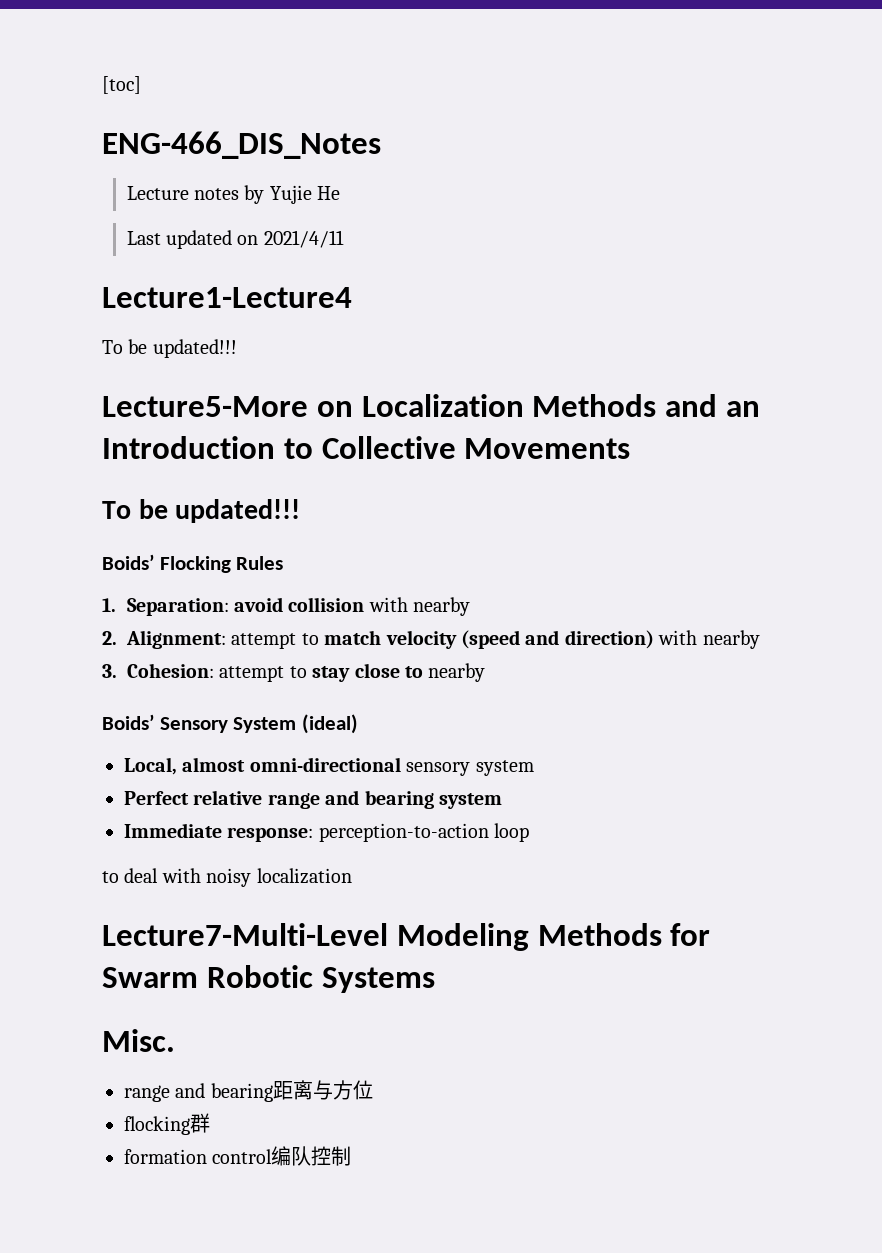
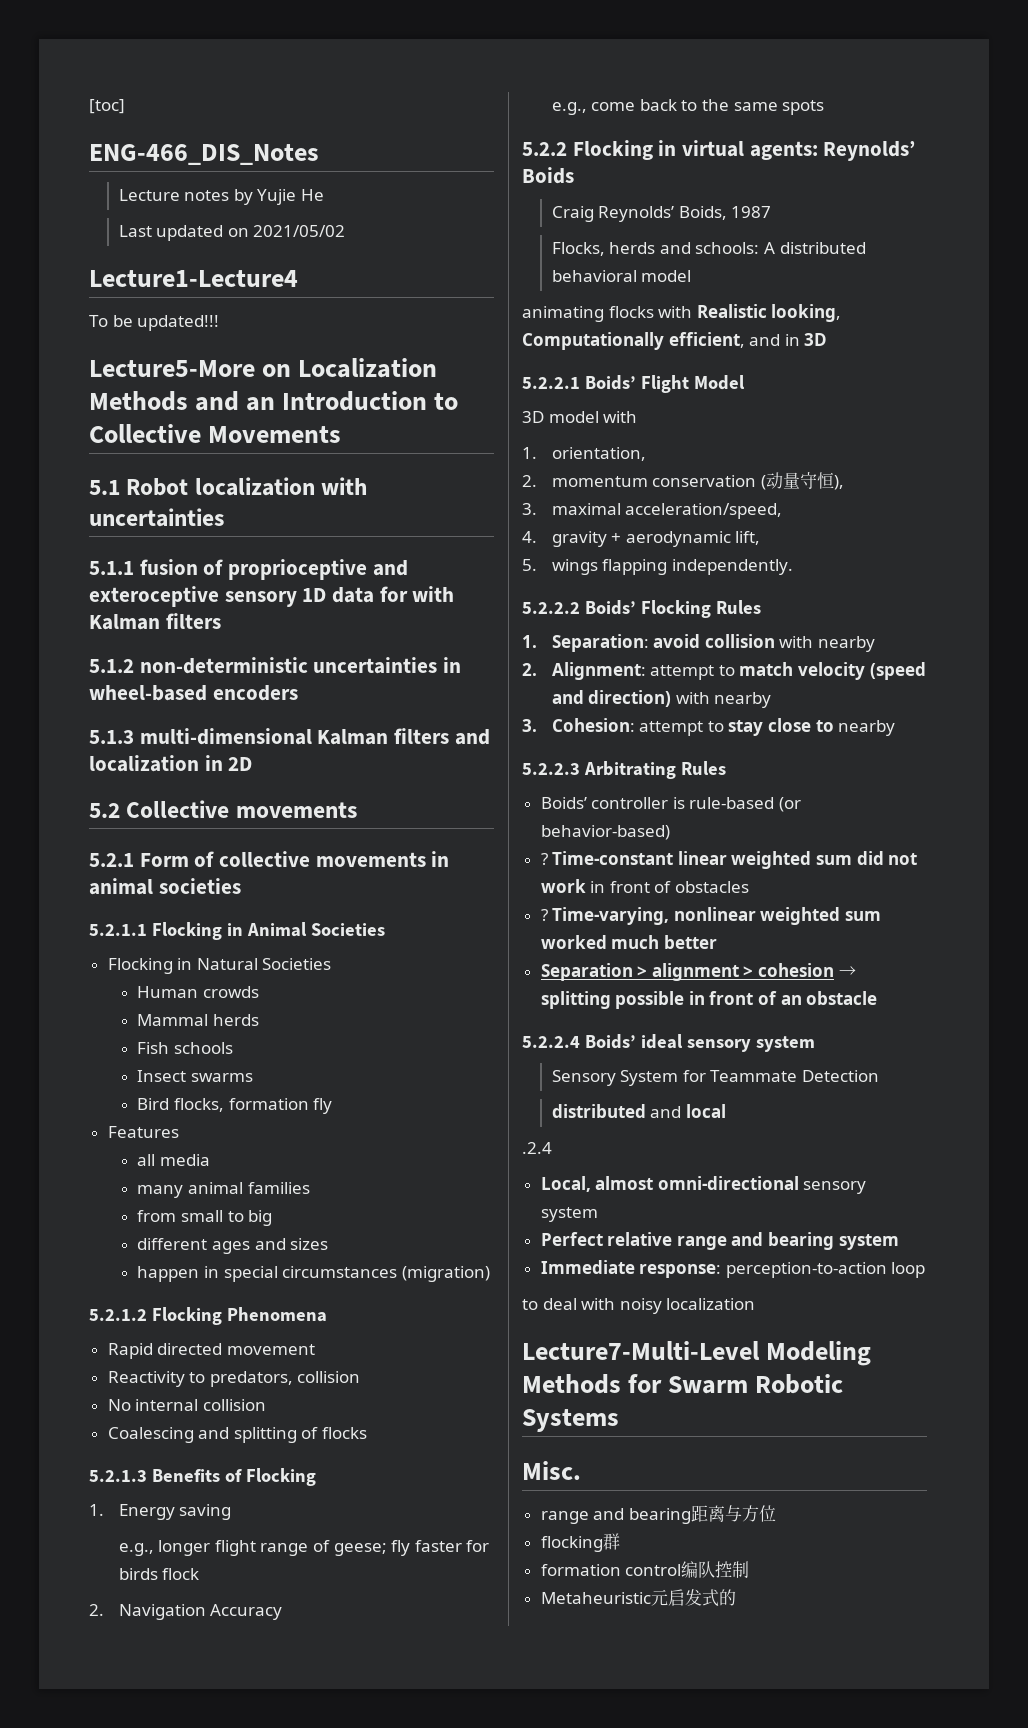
- Last updated on 2021/4/11
+ Last updated on 2021/05/02
  Lecture5-More on Localization Methods and an Introduction to Collective Movements
- To be updated!!!
- Boids’ Flocking Rules
+ 5.1 Robot localization with uncertainties
+ 5.1.1 fusion of proprioceptive and exteroceptive sensory 1D data for with Kalman filters
+ 5.1.2 non-deterministic uncertainties in wheel-based encoders
+ 5.1.3 multi-dimensional Kalman filters and localization in 2D
+ 5.2 Collective movements
+ 5.2.1 Form of collective movements in animal societies
+ 5.2.1.1 Flocking in Animal Societies
+ Flocking in Natural Societies
+ Human crowds
+ Mammal herds
+ Fish schools
+ Insect swarms
+ Bird flocks, formation fly
+ Features
+ all media
+ many animal families
+ from small to big
+ different ages and sizes
+ happen in special circumstances (migration)
+ 5.2.1.2 Flocking Phenomena
+ Rapid directed movement
+ Reactivity to predators, collision
+ No internal collision
+ Coalescing and splitting of flocks
+ 5.2.1.3 Benefits of Flocking
+ 1. Energy saving
+ e.g., longer flight range of geese; fly faster for birds flock
+ 2. Navigation Accuracy
+ e.g., come back to the same spots
+ 5.2.2 Flocking in virtual agents: Reynolds’ Boids
+ Craig Reynolds’ Boids, 1987
+ Flocks, herds and schools: A distributed behavioral model
+ animating flocks with Realistic looking, Computationally efficient, and in 3D
+ 5.2.2.1 Boids’ Flight Model
+ 3D model with
+ 1. orientation,
+ 2. momentum conservation (动量守恒),
+ 3. maximal acceleration/speed,
+ 4. gravity + aerodynamic lift,
+ 5. wings flapping independently.
+ 5.2.2.2 Boids’ Flocking Rules
- Boids’ Sensory System (ideal)
+ 5.2.2.3 Arbitrating Rules
+ Boids’ controller is rule-based (or behavior-based)
+ ? Time-constant linear weighted sum did not work in front of obstacles
+ ? Time-varying, nonlinear weighted sum worked much better
+ Separation > alignment > cohesion → splitting possible in front of an obstacle
+ 5.2.2.4 Boids’ ideal sensory system
+ Sensory System for Teammate Detection
+ distributed and local
+ .2.4
+ Metaheuristic元启发式的

